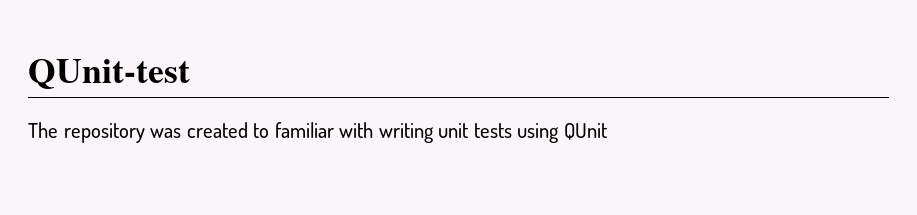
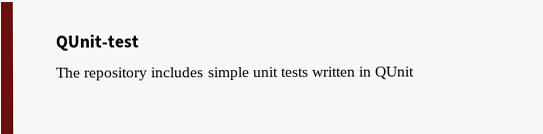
- The repository was created to familiar with writing unit tests using QUnit
+ The repository includes simple unit tests written in QUnit

